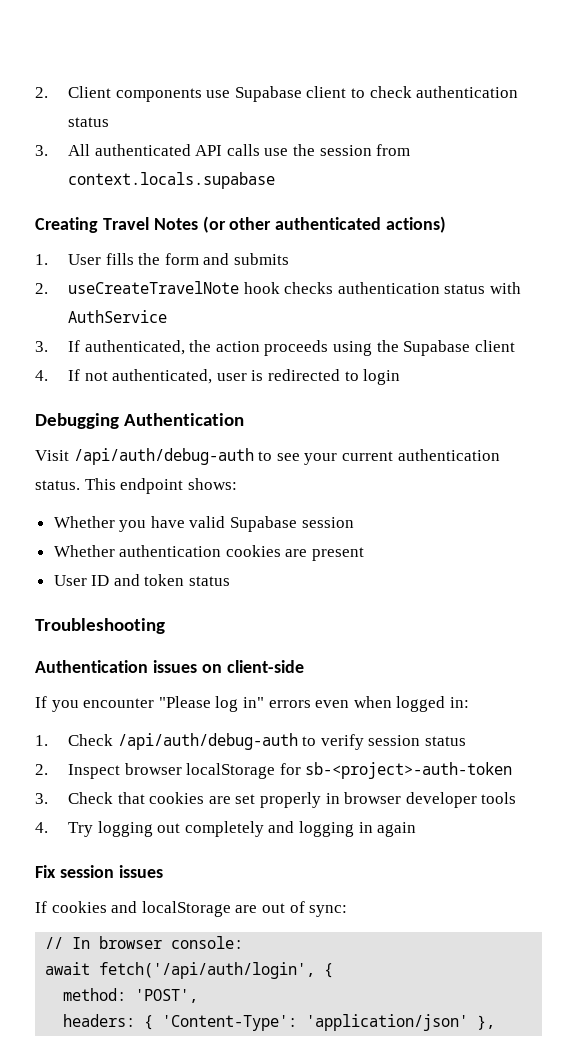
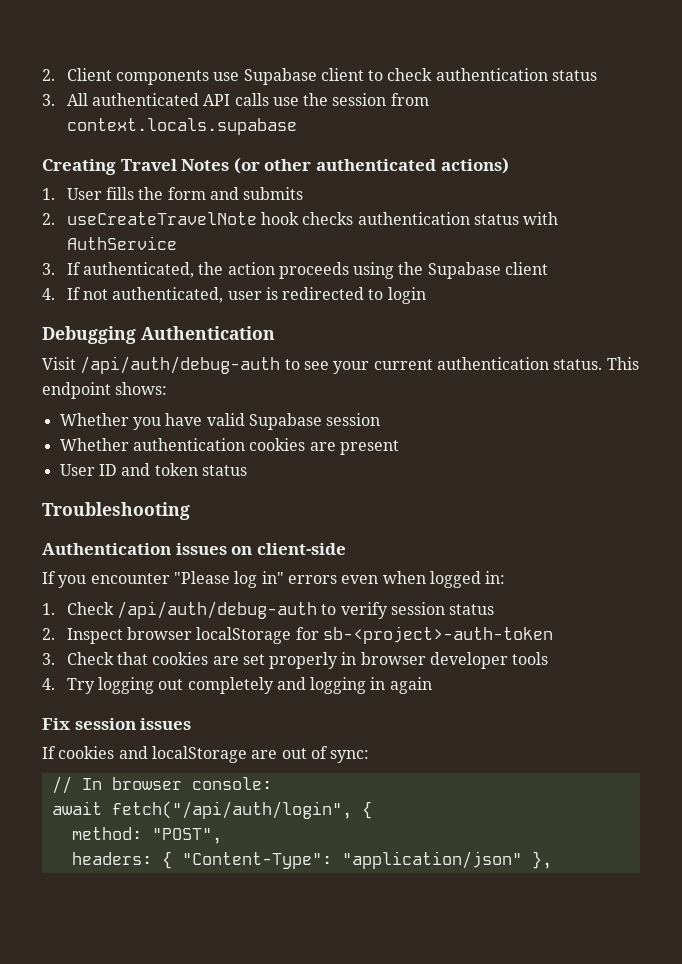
- await fetch('/api/auth/login', {
+ await fetch("/api/auth/login", {
- method: 'POST',
+ method: "POST",
- headers: { 'Content-Type': 'application/json' },
+ headers: { "Content-Type": "application/json" },

